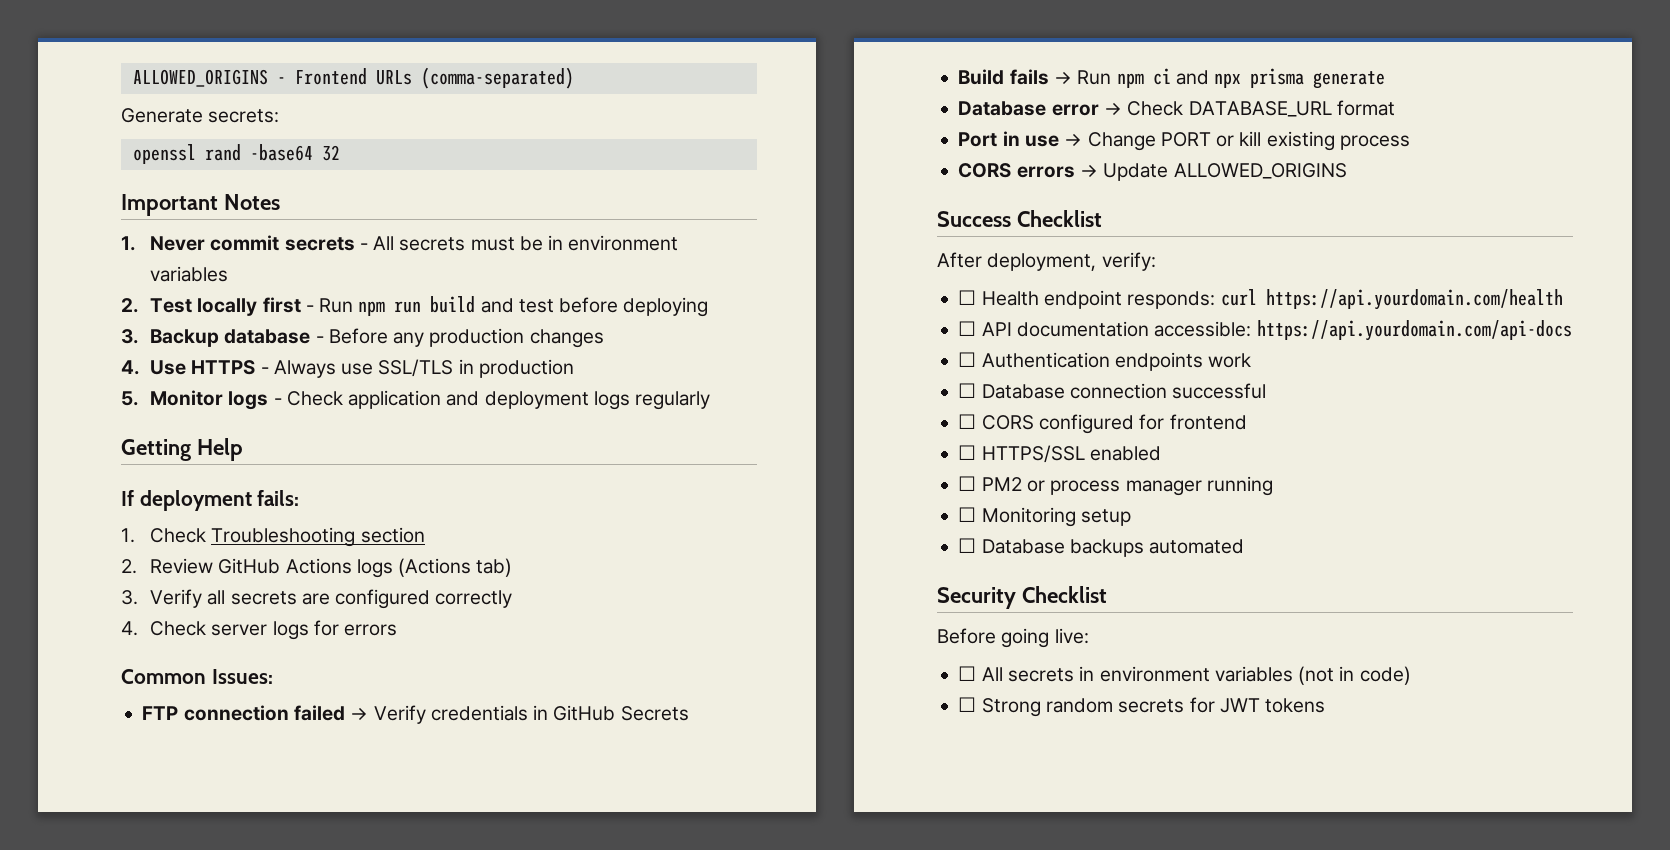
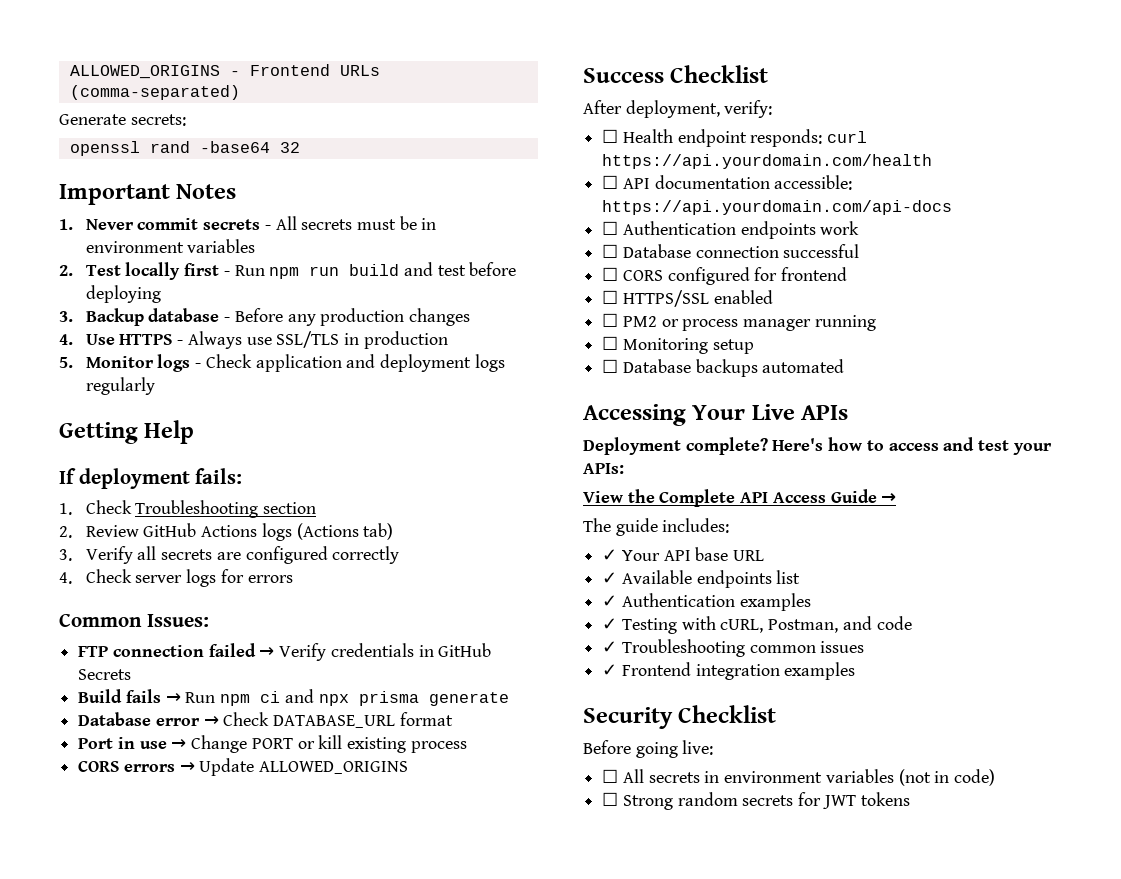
+ Accessing Your Live APIs
+ Deployment complete? Here's how to access and test your APIs:
+ View the Complete API Access Guide →
+ The guide includes:
+ ✓ Your API base URL
+ ✓ Available endpoints list
+ ✓ Authentication examples
+ ✓ Testing with cURL, Postman, and code
+ ✓ Troubleshooting common issues
+ ✓ Frontend integration examples

